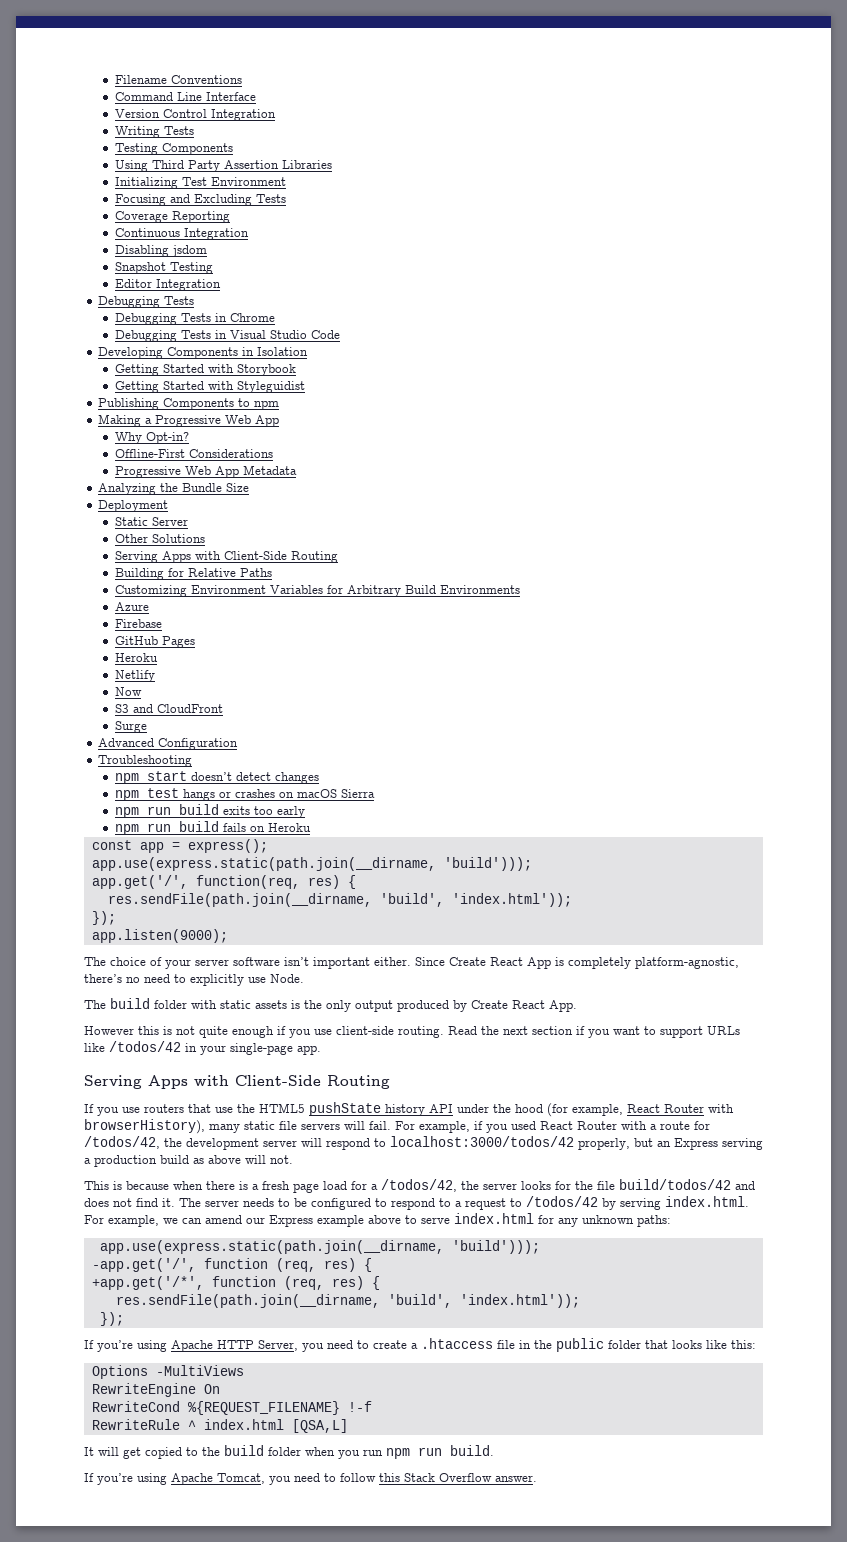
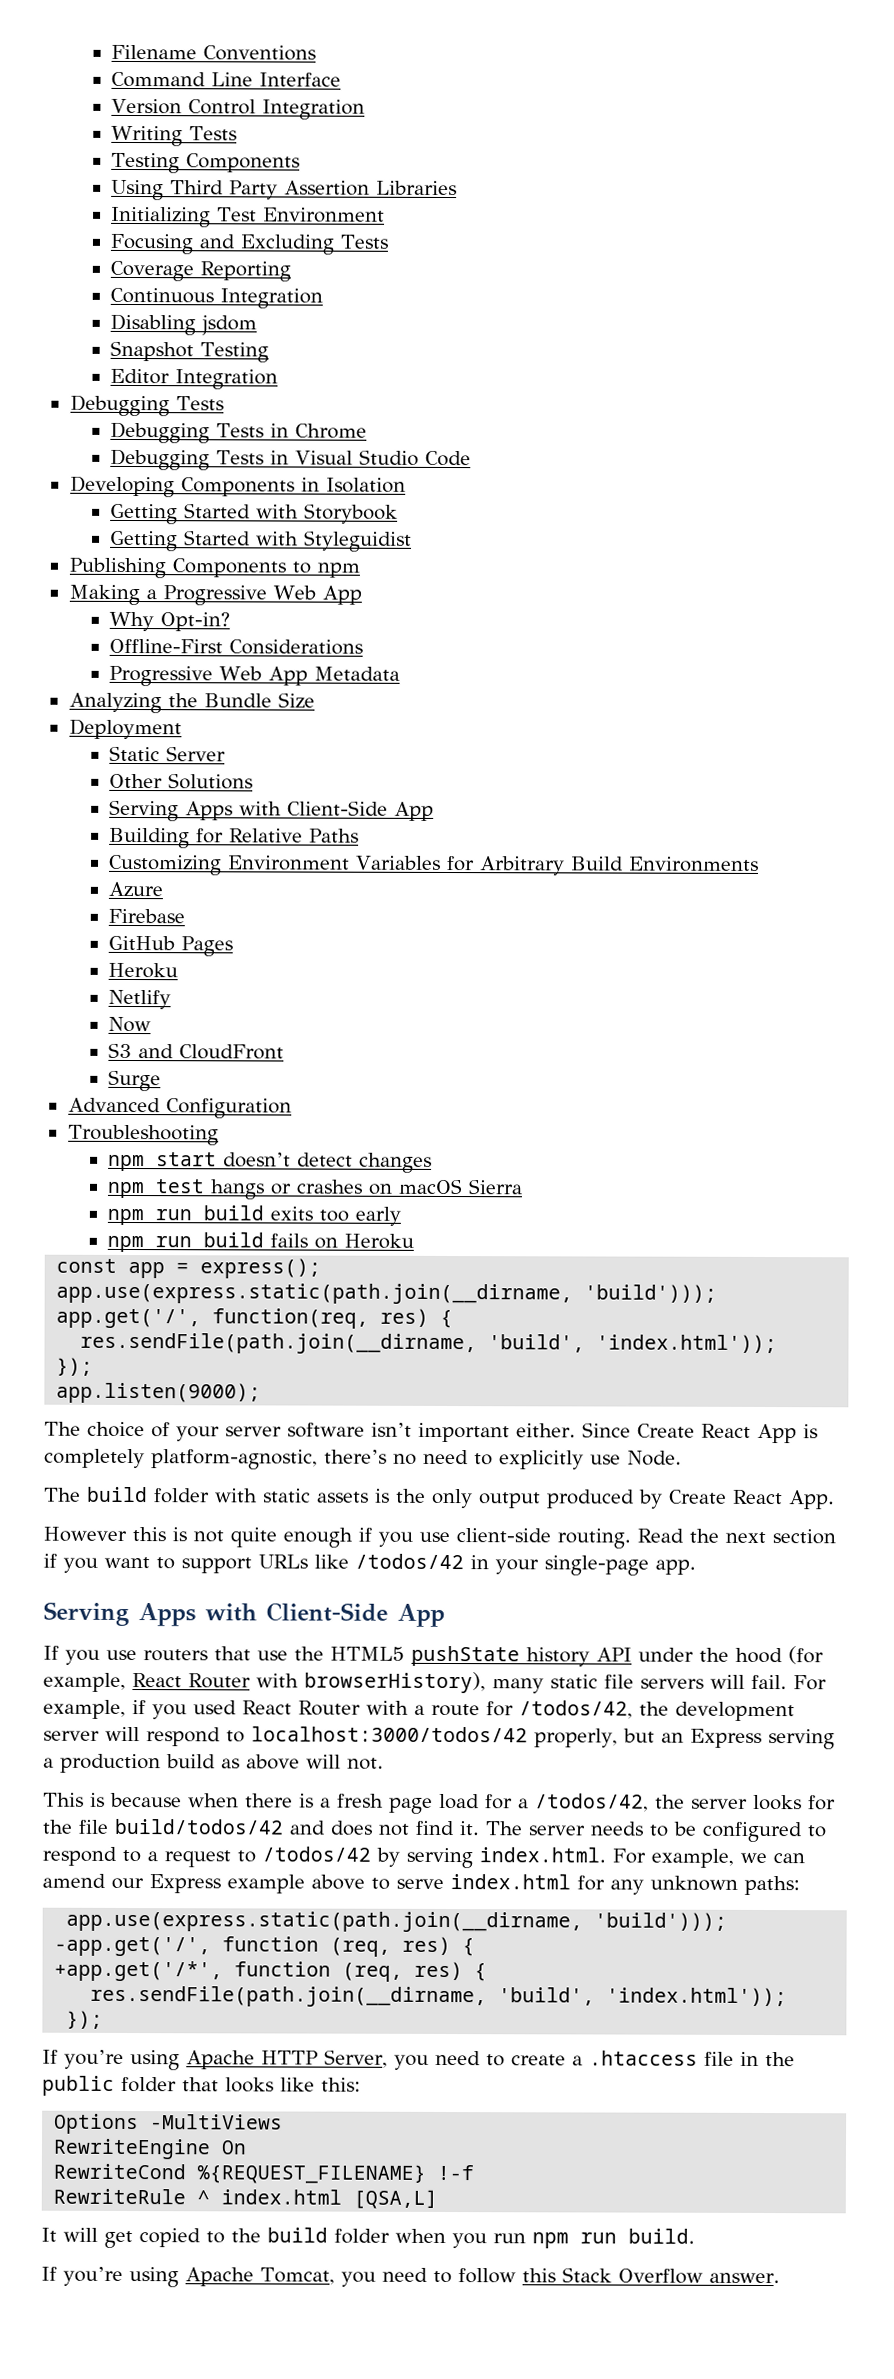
  Other Solutions
- Serving Apps with Client-Side Routing
+ Serving Apps with Client-Side App
  Read the next section if you want to support URLs like /todos/42 in your single-page app.
- Serving Apps with Client-Side Routing
+ Serving Apps with Client-Side App

